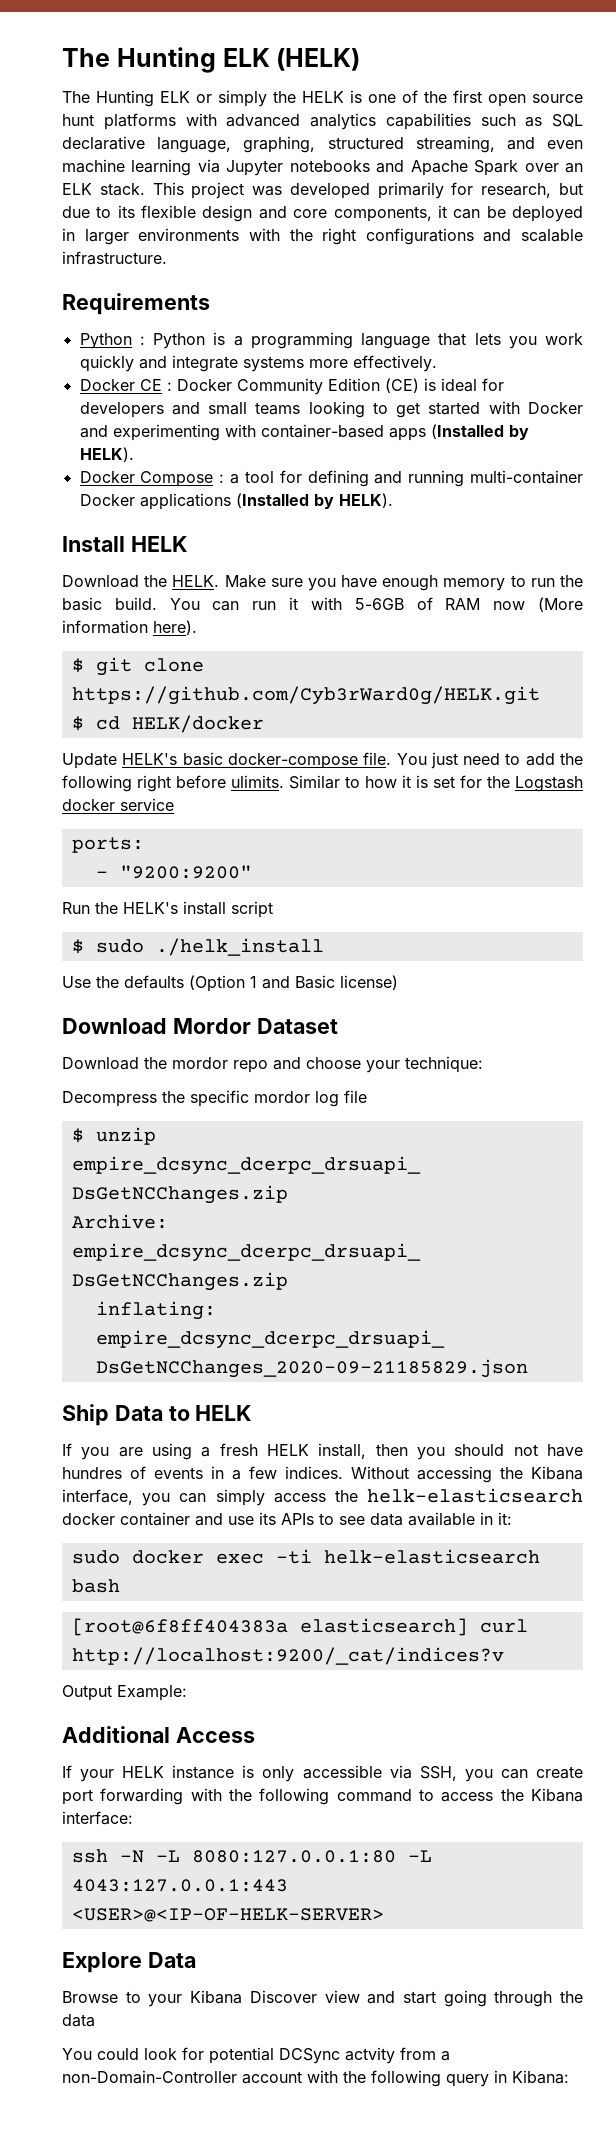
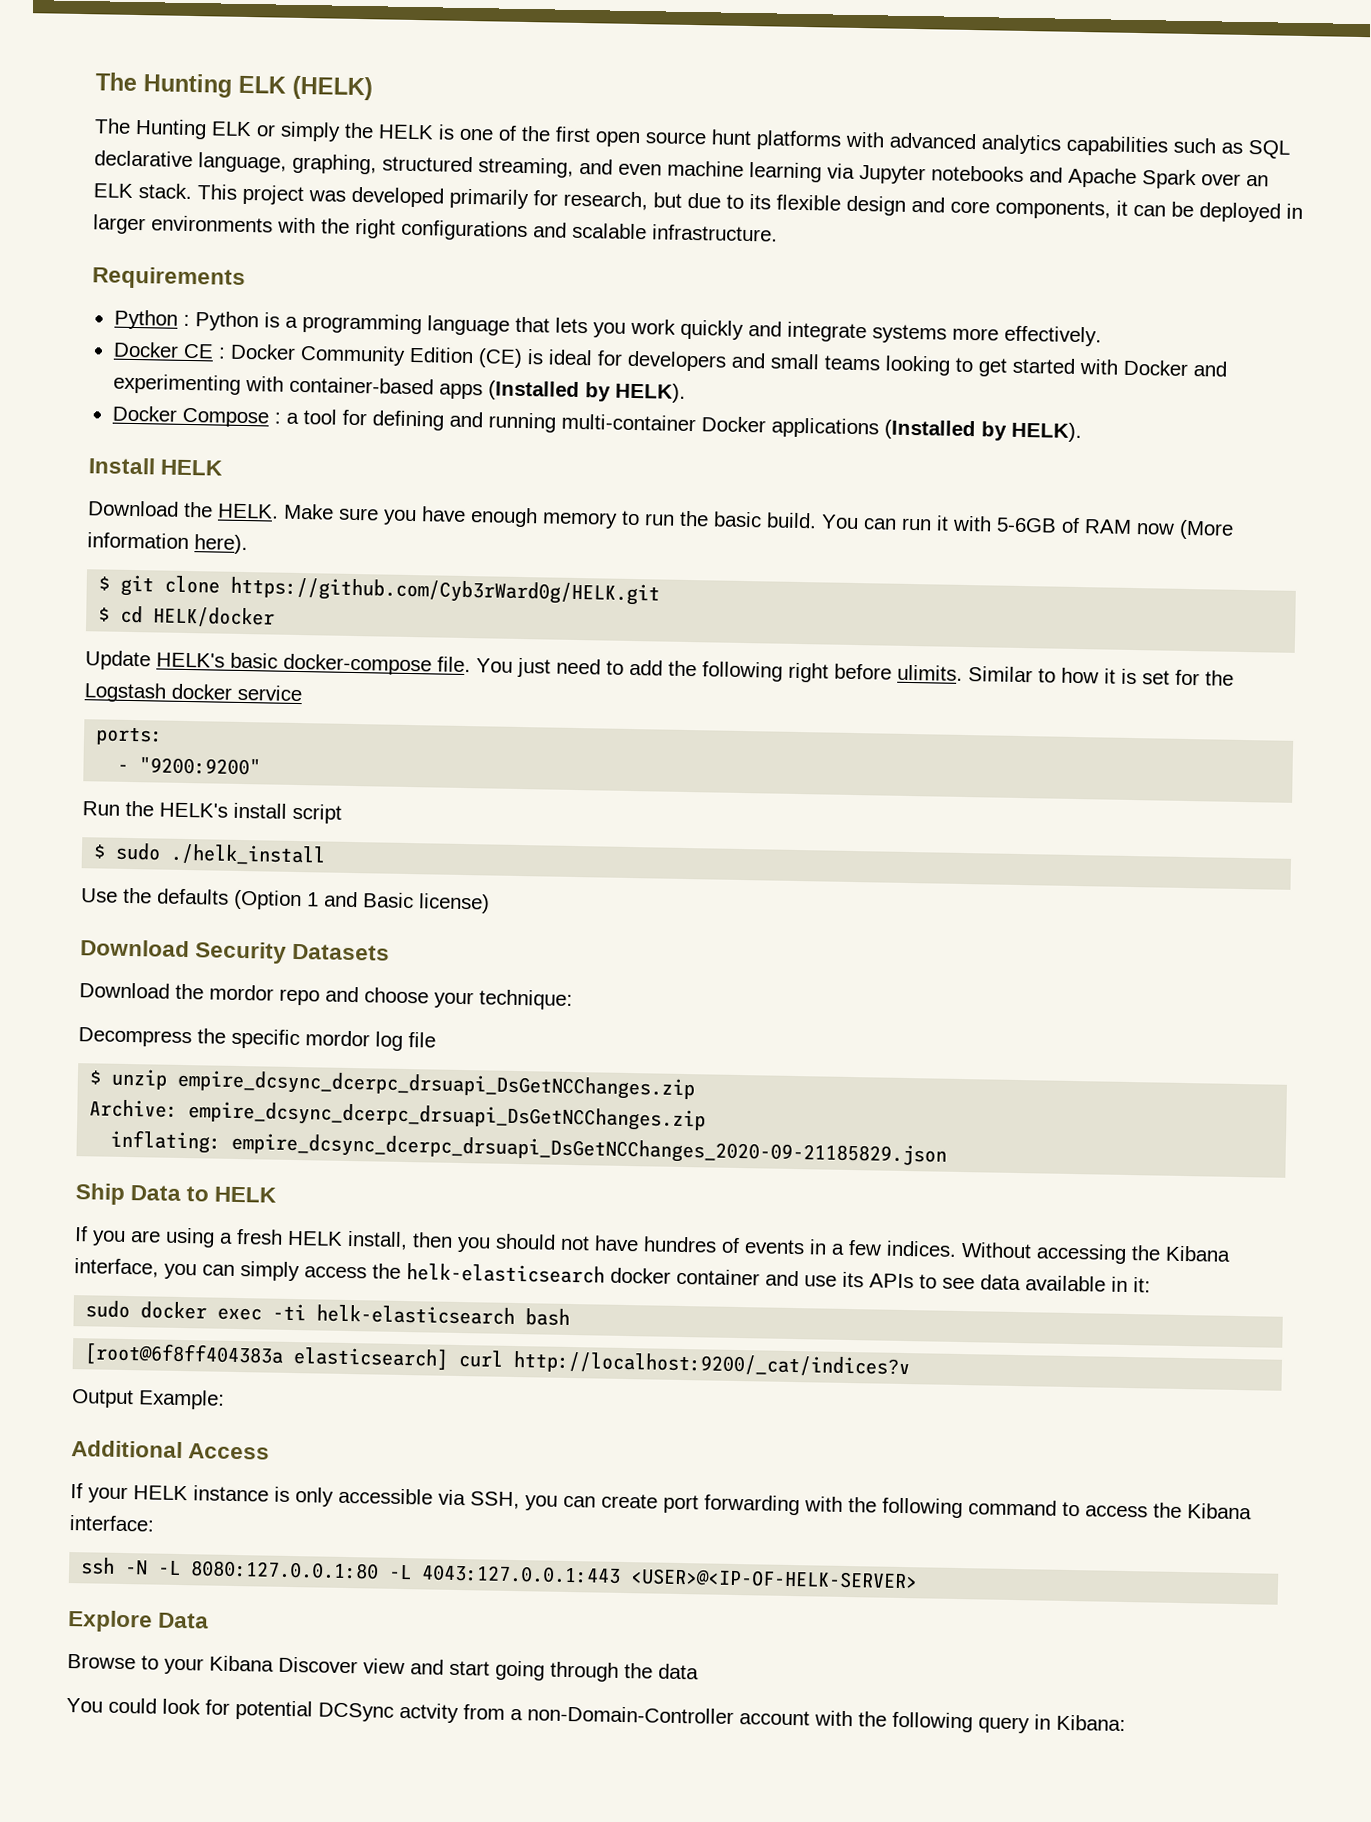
- Download Mordor Dataset
+ Download Security Datasets

